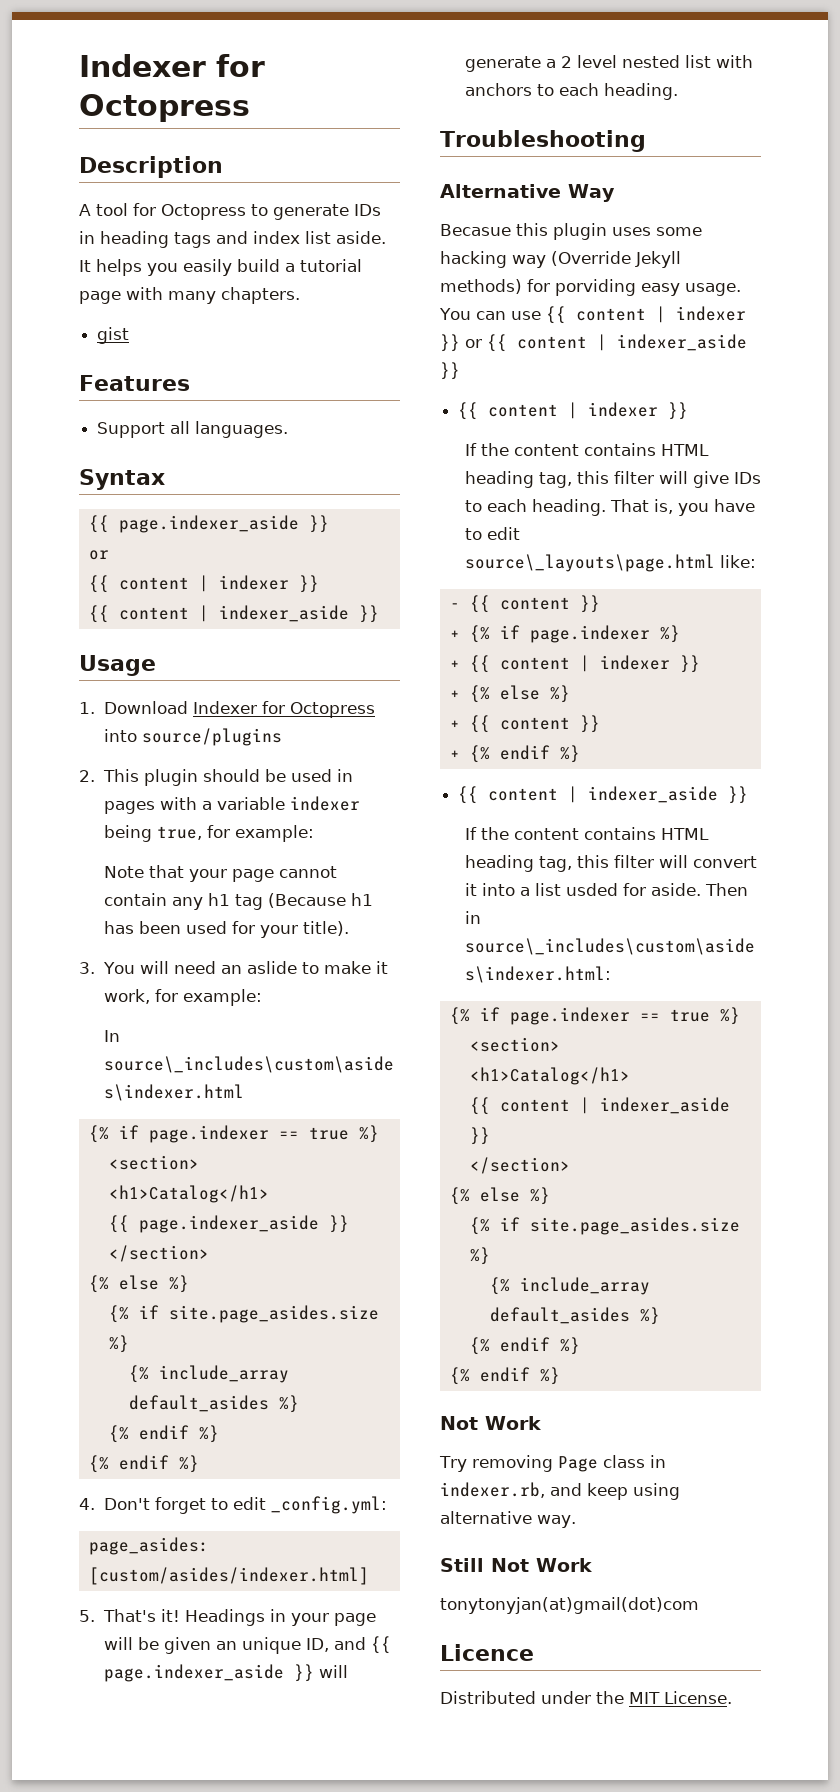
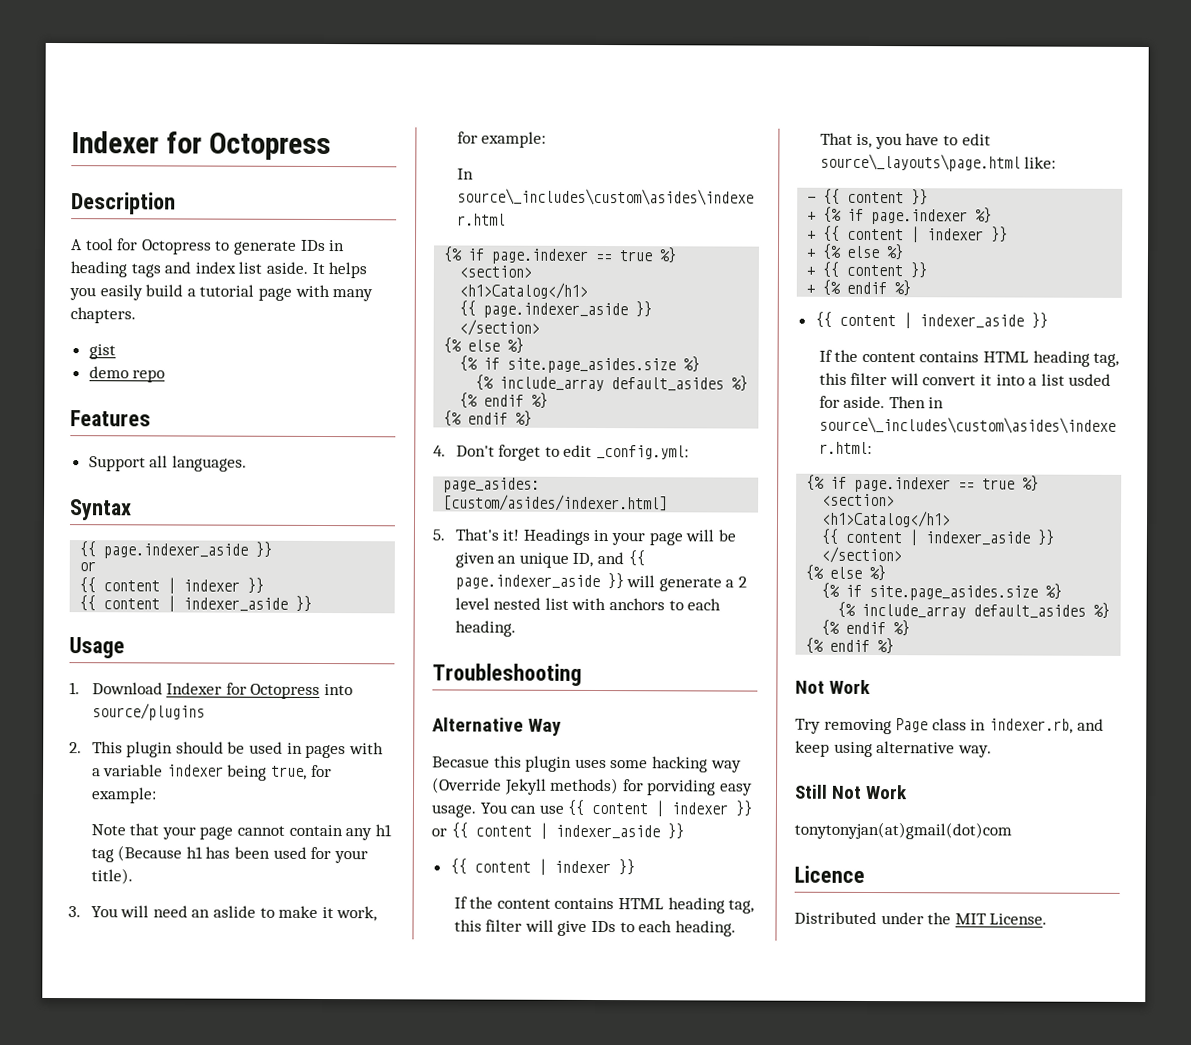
+ demo repo

